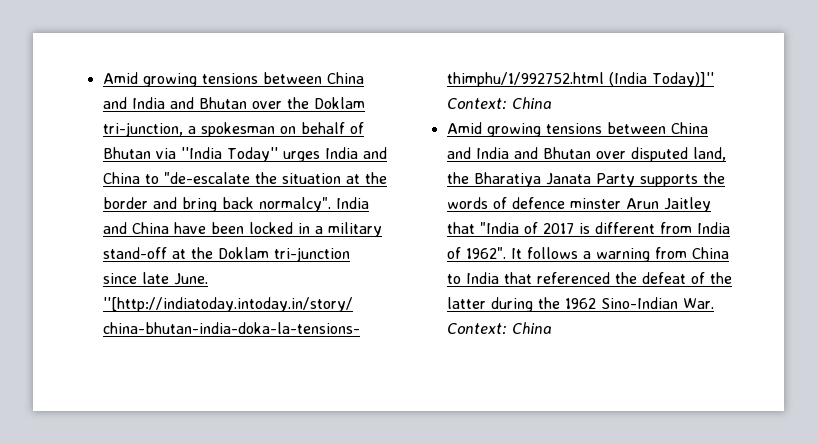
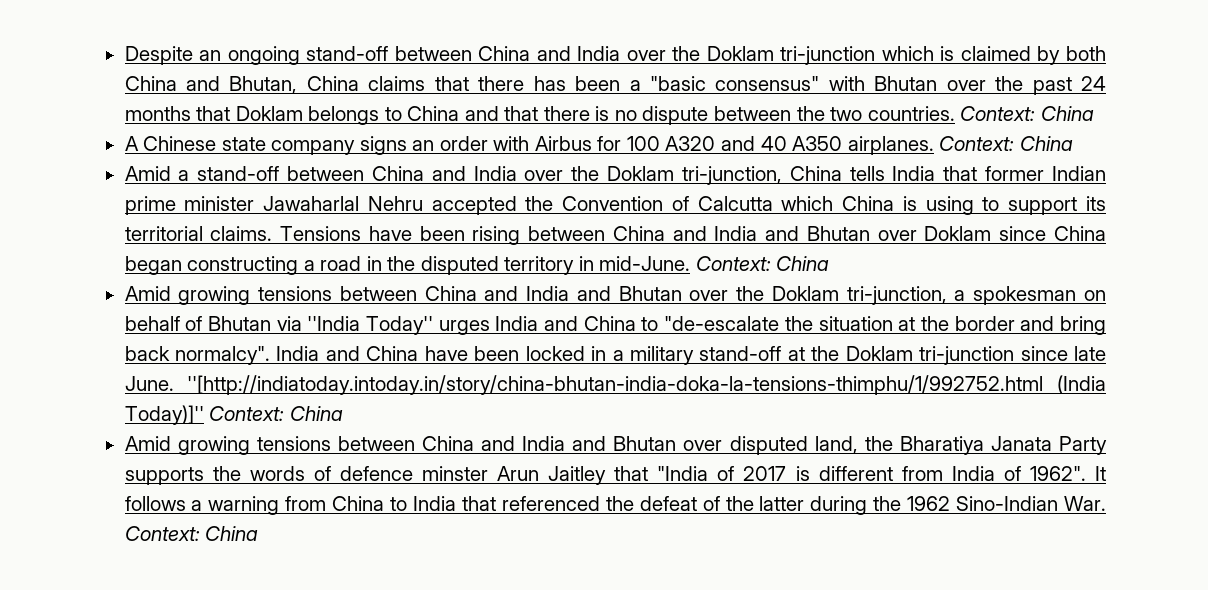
+ Despite an ongoing stand-off between China and India over the Doklam tri-junction which is claimed by both China and Bhutan, China claims that there has been a "basic consensus" with Bhutan over the past 24 months that Doklam belongs to China and that there is no dispute between the two countries. Context: China
+ A Chinese state company signs an order with Airbus for 100 A320 and 40 A350 airplanes. Context: China
+ Amid a stand-off between China and India over the Doklam tri-junction, China tells India that former Indian prime minister Jawaharlal Nehru accepted the Convention of Calcutta which China is using to support its territorial claims. Tensions have been rising between China and India and Bhutan over Doklam since China began constructing a road in the disputed territory in mid-June. Context: China

